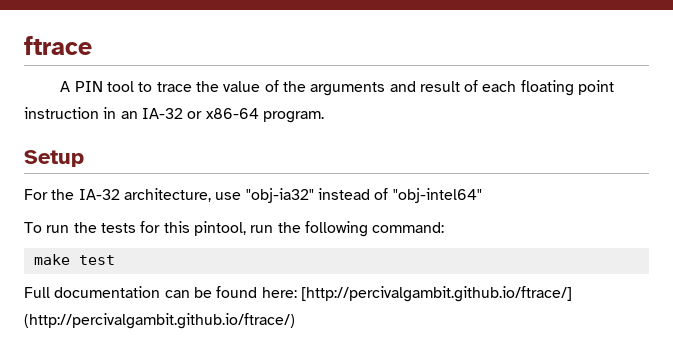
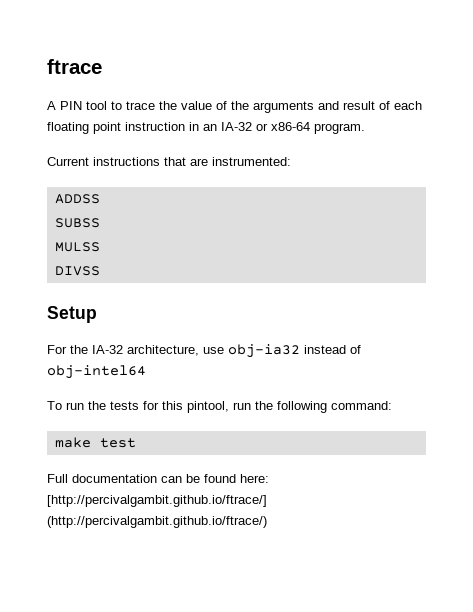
+ Current instructions that are instrumented:
+ ADDSS
+ SUBSS
+ MULSS
+ DIVSS
- For the IA-32 architecture, use "obj-ia32" instead of "obj-intel64"
+ For the IA-32 architecture, use obj-ia32 instead of obj-intel64

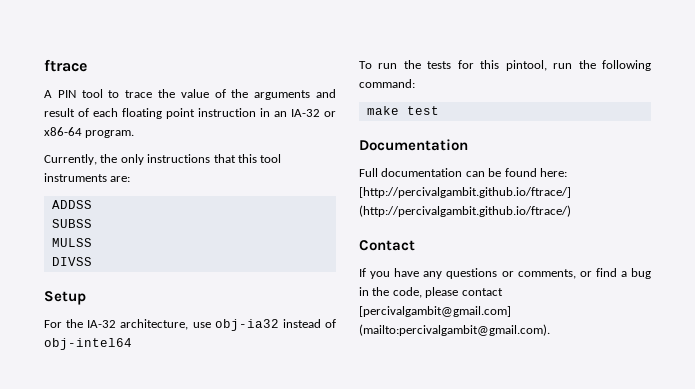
- Current instructions that are instrumented:
+ Currently, the only instructions that this tool instruments are:
+ Documentation
+ Contact
+ If you have any questions or comments, or find a bug in the code, please contact [percivalgambit@gmail.com] (mailto:percivalgambit@gmail.com).

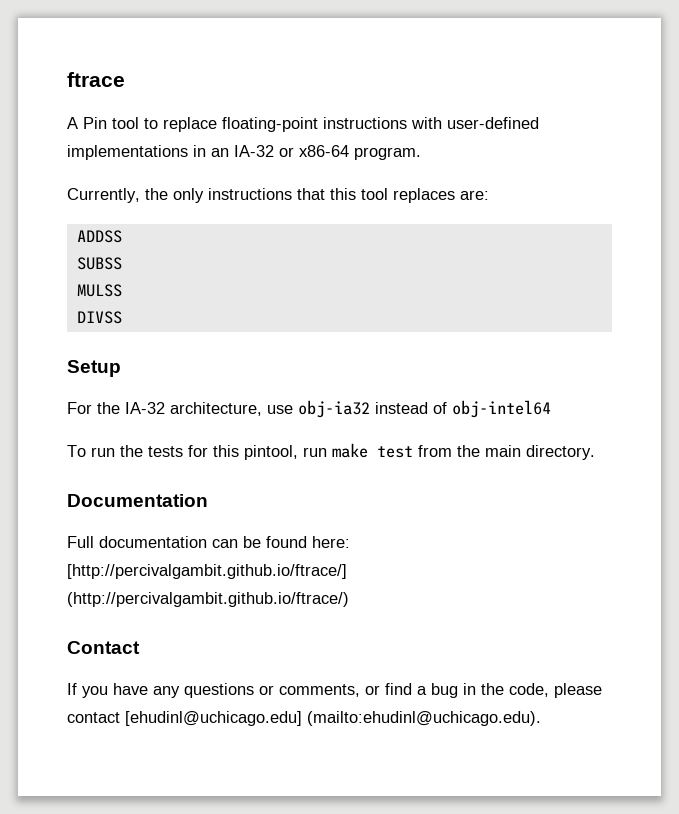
- A PIN tool to trace the value of the arguments and result of each floating point instruction in an IA-32 or x86-64 program.
+ A Pin tool to replace floating-point instructions with user-defined implementations in an IA-32 or x86-64 program.
- Currently, the only instructions that this tool instruments are:
+ Currently, the only instructions that this tool replaces are:
- To run the tests for this pintool, run the following command:
- make test
+ To run the tests for this pintool, run make test from the main directory.
- If you have any questions or comments, or find a bug in the code, please contact [percivalgambit@gmail.com] (mailto:percivalgambit@gmail.com).
+ If you have any questions or comments, or find a bug in the code, please contact [ehudinl@uchicago.edu] (mailto:ehudinl@uchicago.edu).

